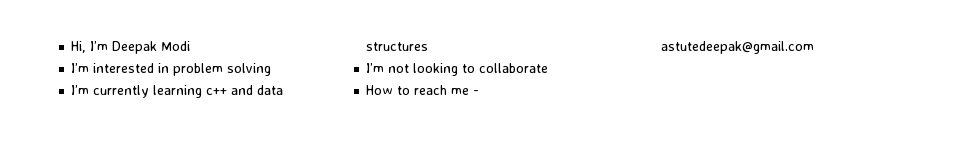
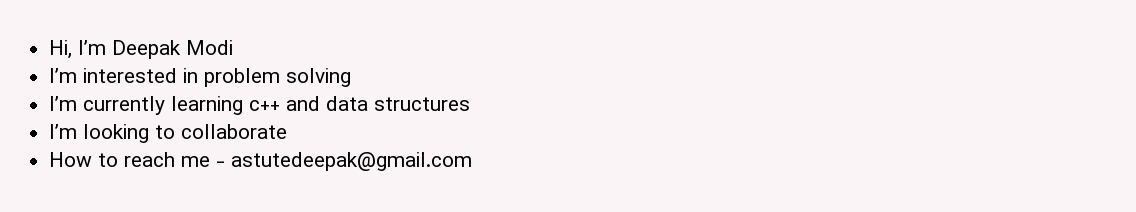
- I’m not looking to collaborate
+ I’m looking to collaborate

